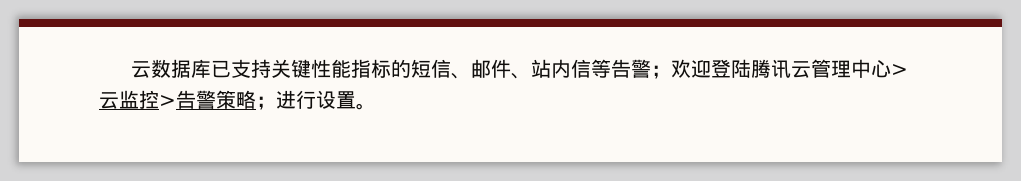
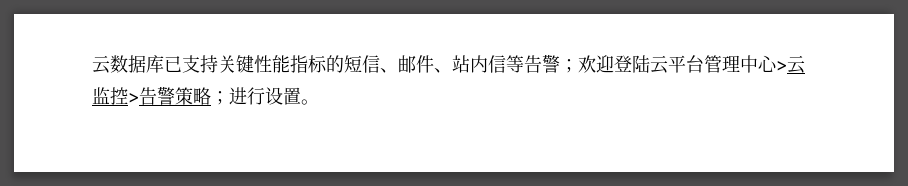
- 云数据库已支持关键性能指标的短信、邮件、站内信等告警；欢迎登陆腾讯云管理中心>云监控>告警策略；进行设置。
+ 云数据库已支持关键性能指标的短信、邮件、站内信等告警；欢迎登陆云平台管理中心>云监控>告警策略；进行设置。

